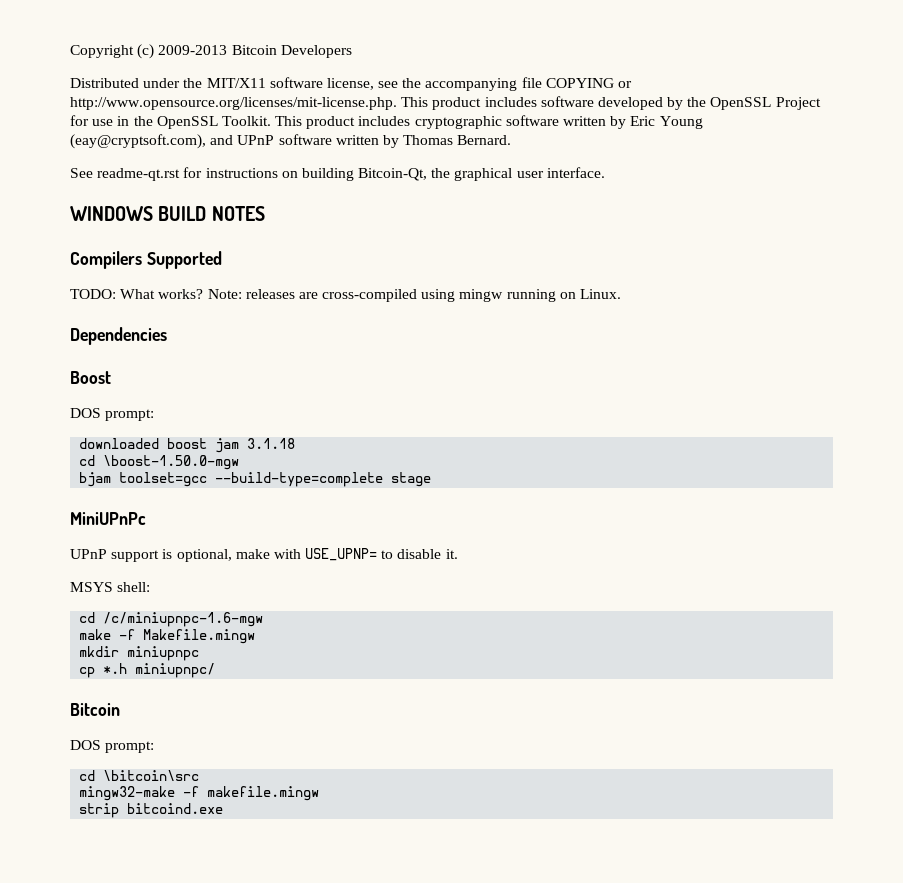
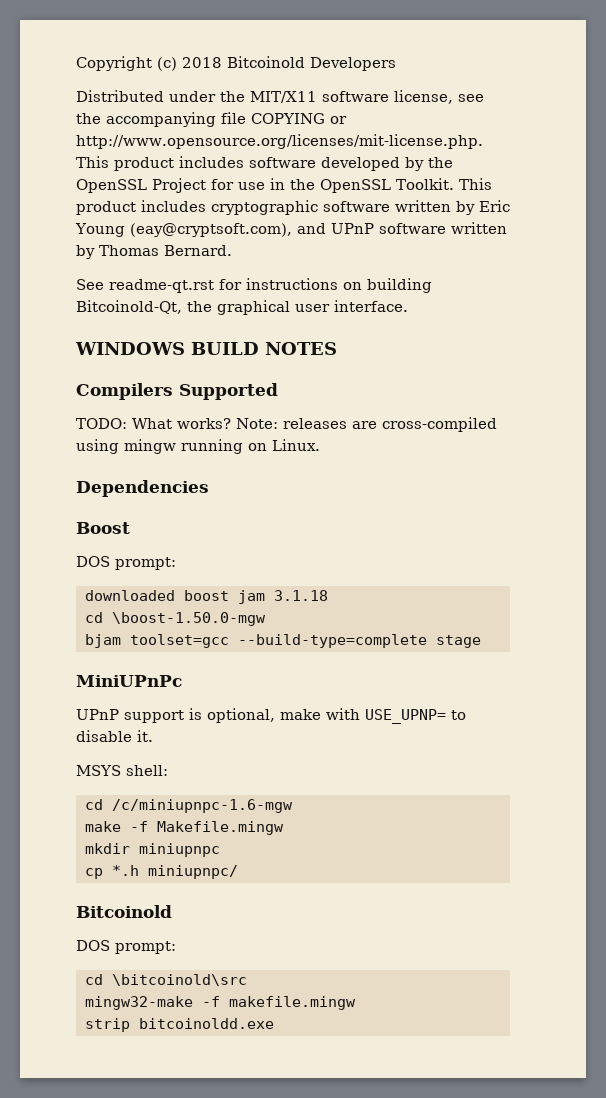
- Copyright (c) 2009-2013 Bitcoin Developers
+ Copyright (c) 2018 Bitcoinold Developers
- See readme-qt.rst for instructions on building Bitcoin-Qt, the graphical user interface.
+ See readme-qt.rst for instructions on building Bitcoinold-Qt, the graphical user interface.
  cp *.h miniupnpc/
- Bitcoin
+ Bitcoinold
- cd \bitcoin\src
+ cd \bitcoinold\src
- strip bitcoind.exe
+ strip bitcoinoldd.exe

